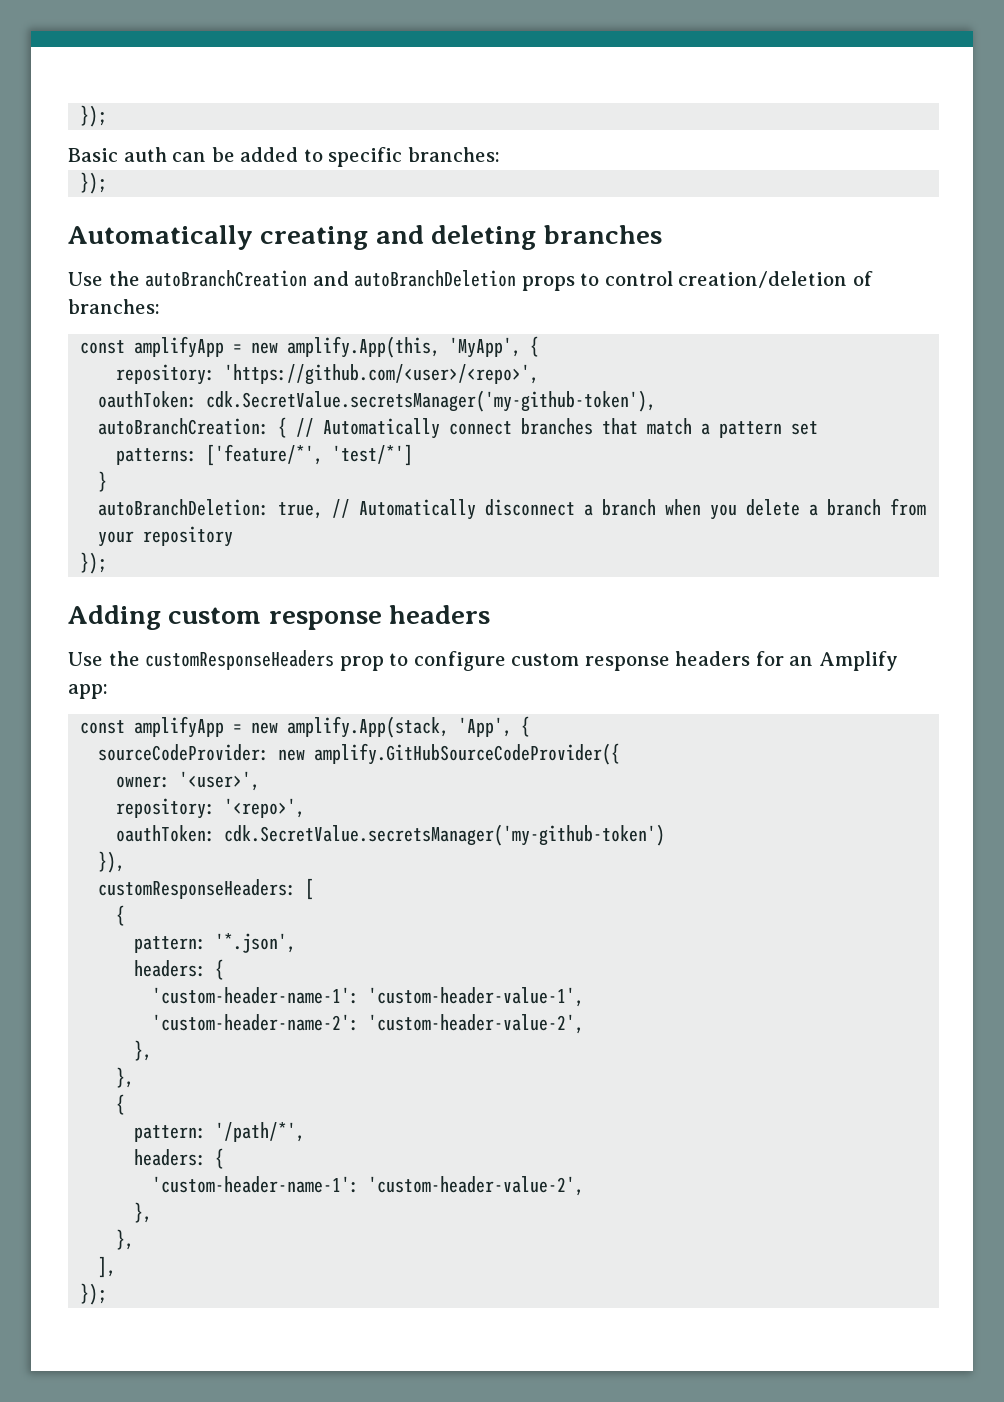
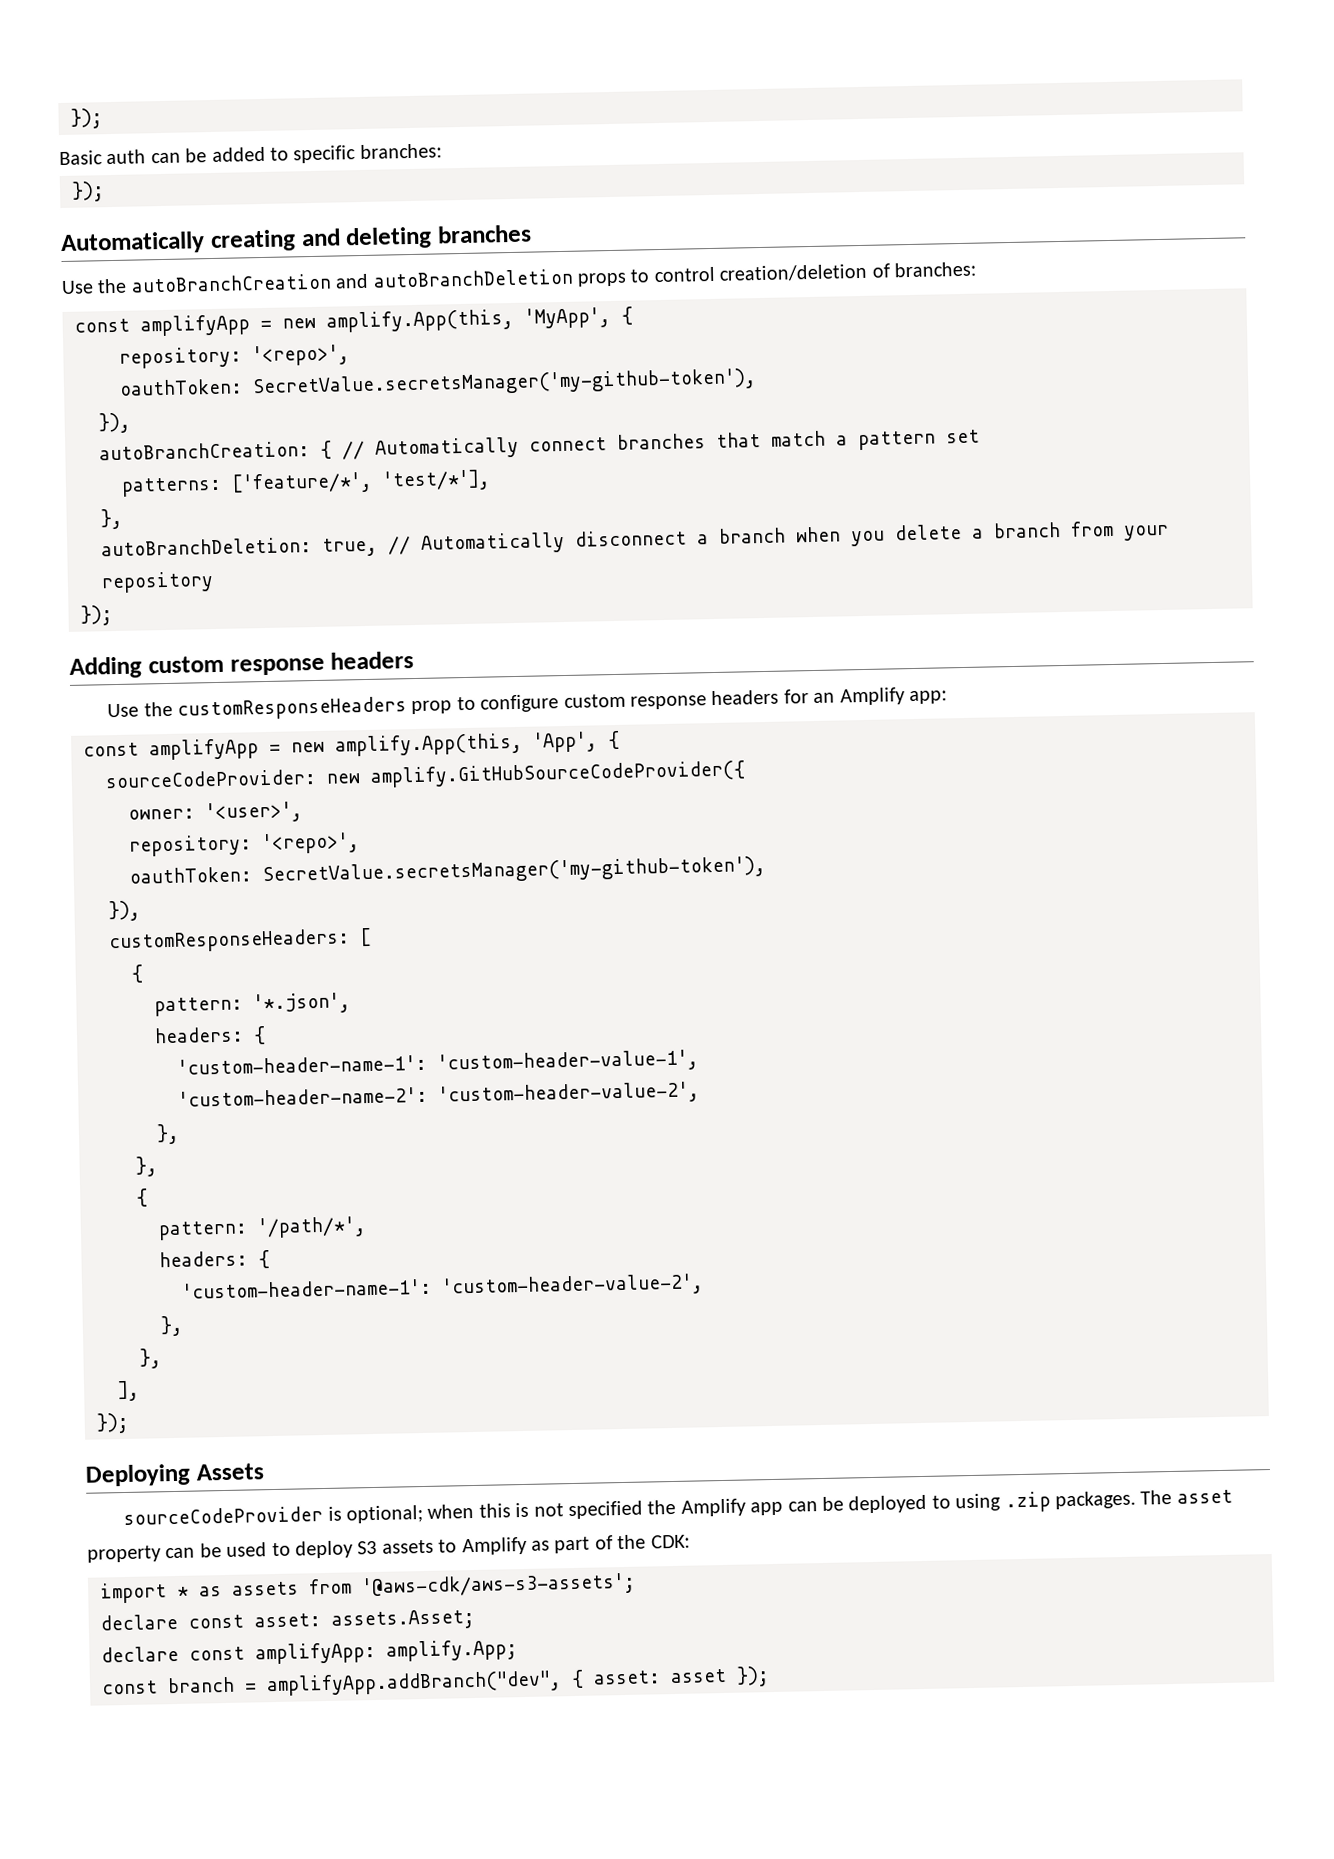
  const amplifyApp = new amplify.App(this, 'MyApp', {
- repository: 'https://github.com/<user>/<repo>',
- oauthToken: cdk.SecretValue.secretsManager('my-github-token'),
+ repository: '<repo>',
+ oauthToken: SecretValue.secretsManager('my-github-token'),
+ }),
- patterns: ['feature/*', 'test/*']
- }
+ patterns: ['feature/*', 'test/*'],
+ },
- const amplifyApp = new amplify.App(stack, 'App', {
+ const amplifyApp = new amplify.App(this, 'App', {
  owner: '<user>',
  repository: '<repo>',
- oauthToken: cdk.SecretValue.secretsManager('my-github-token')
+ oauthToken: SecretValue.secretsManager('my-github-token'),
+ Deploying Assets
+ sourceCodeProvider is optional; when this is not specified the Amplify app can be deployed to using .zip packages. The asset property can be used to deploy S3 assets to Amplify as part of the CDK:
+ import * as assets from '@aws-cdk/aws-s3-assets';
+ declare const asset: assets.Asset;
+ declare const amplifyApp: amplify.App;
+ const branch = amplifyApp.addBranch("dev", { asset: asset });

